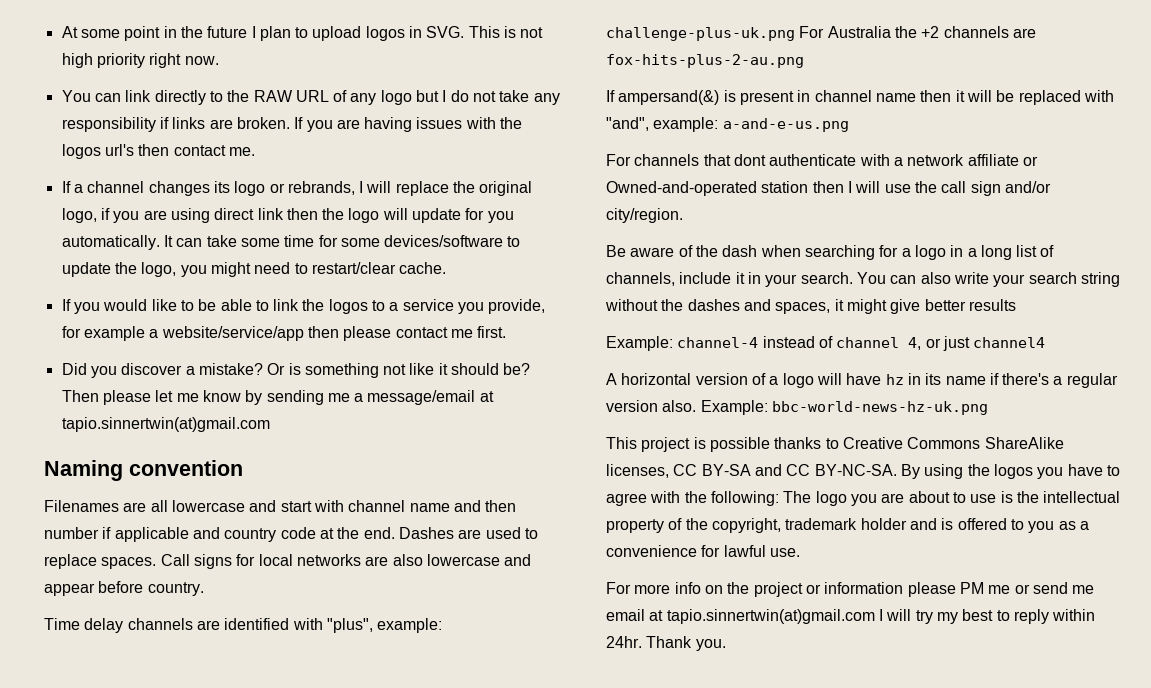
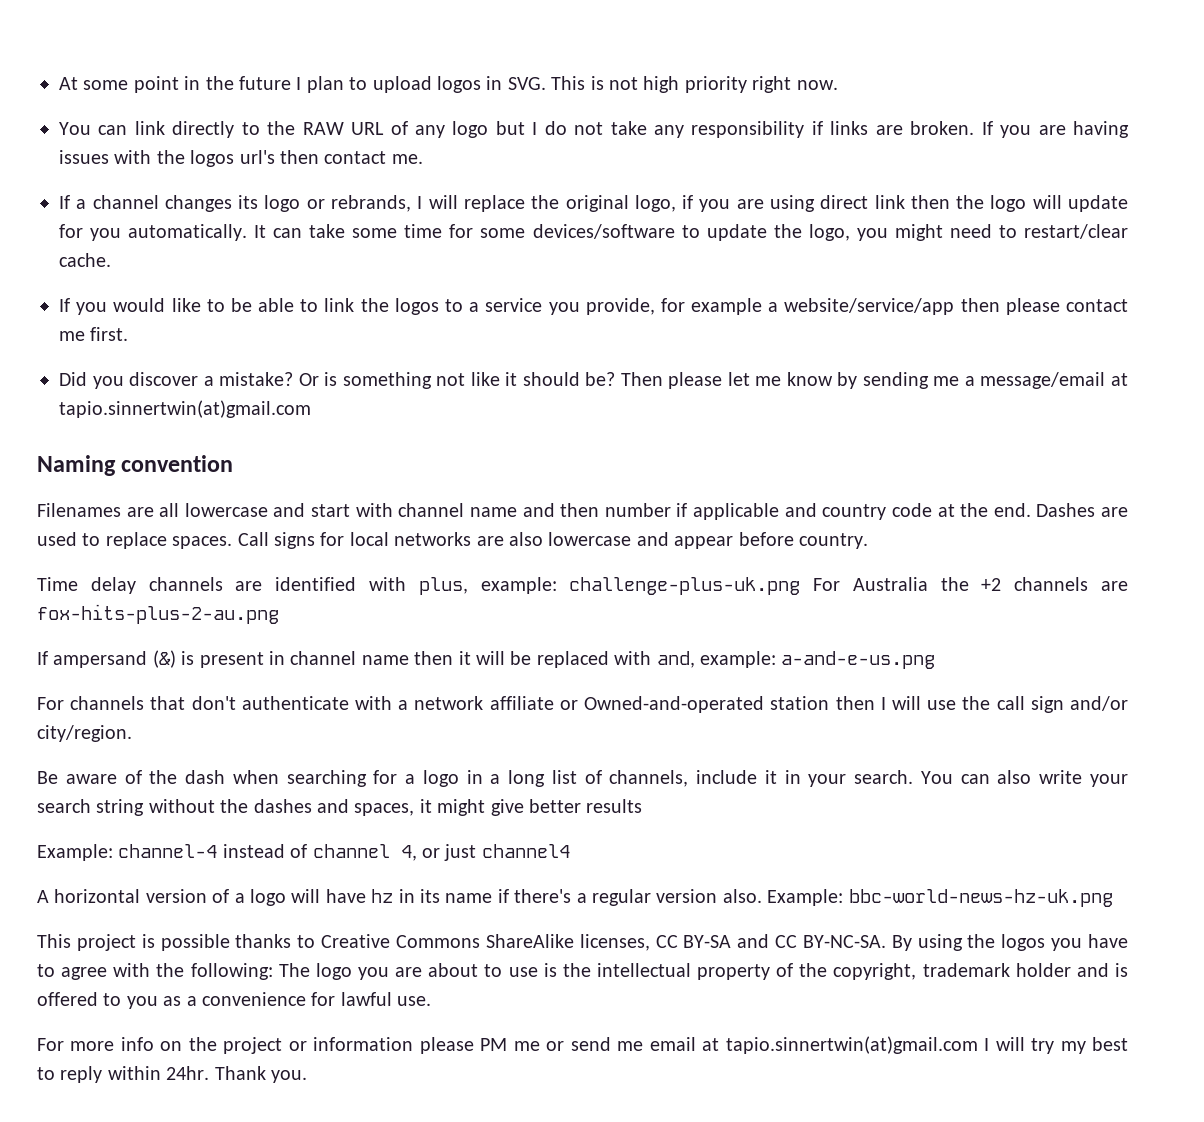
- Time delay channels are identified with "plus", example: challenge-plus-uk.png For Australia the +2 channels are fox-hits-plus-2-au.png
+ Time delay channels are identified with plus, example: challenge-plus-uk.png For Australia the +2 channels are fox-hits-plus-2-au.png
- If ampersand(&) is present in channel name then it will be replaced with "and", example: a-and-e-us.png
+ If ampersand (&) is present in channel name then it will be replaced with and, example: a-and-e-us.png
- For channels that dont authenticate with a network affiliate or Owned-and-operated station then I will use the call sign and/or city/region.
+ For channels that don't authenticate with a network affiliate or Owned-and-operated station then I will use the call sign and/or city/region.

